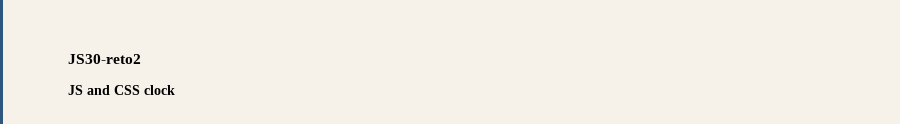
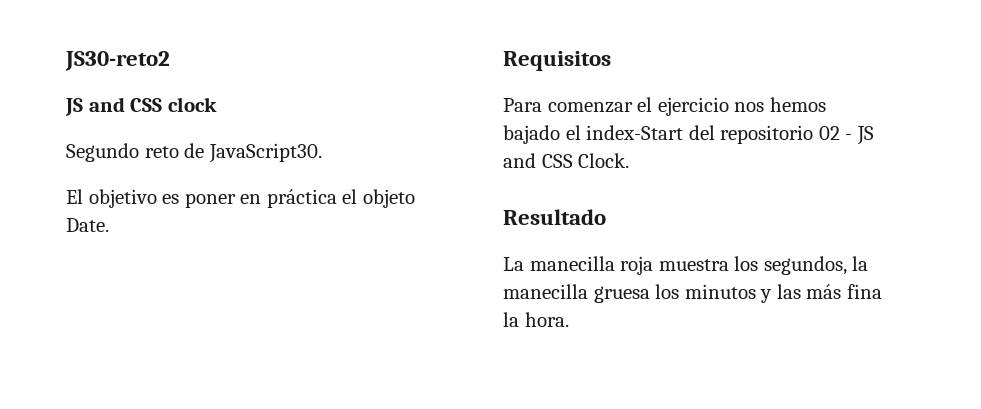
+ Segundo reto de JavaScript30.
+ El objetivo es poner en práctica el objeto Date.
+ Requisitos
+ Para comenzar el ejercicio nos hemos bajado el index-Start del repositorio 02 - JS and CSS Clock.
+ Resultado
+ La manecilla roja muestra los segundos, la manecilla gruesa los minutos y las más fina la hora.

